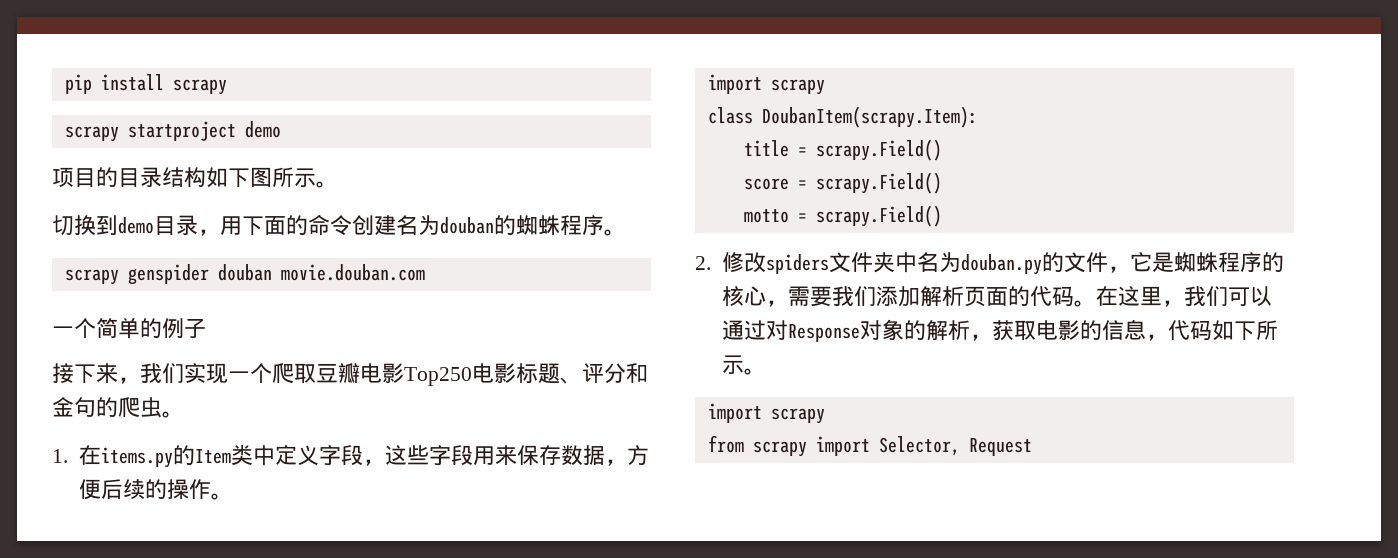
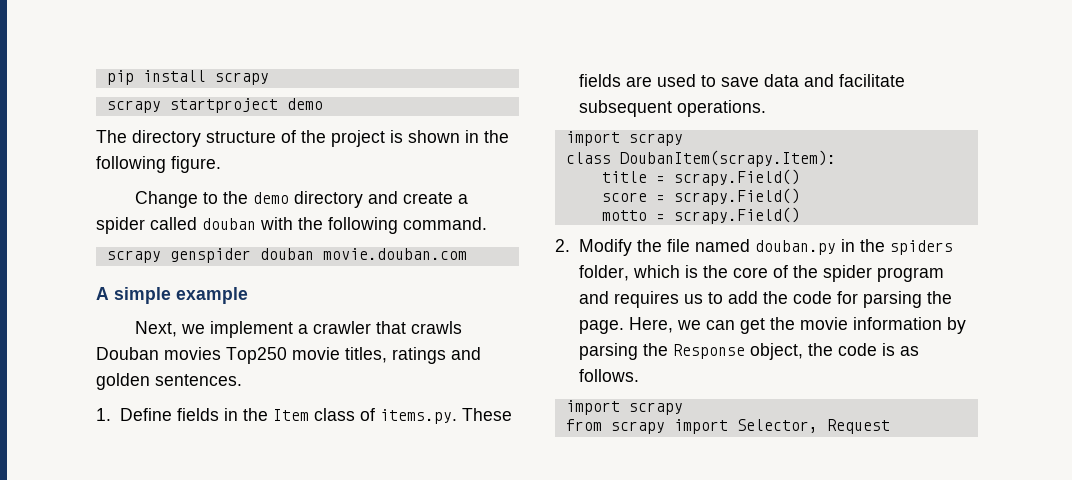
- 项目的目录结构如下图所示。
- 切换到demo目录，用下面的命令创建名为douban的蜘蛛程序。
+ The directory structure of the project is shown in the following figure.
+ Change to the demo directory and create a spider called douban with the following command.
  scrapy genspider douban movie.douban.com
- 一个简单的例子
- 接下来，我们实现一个爬取豆瓣电影Top250电影标题、评分和金句的爬虫。
- 1.在items.py的Item类中定义字段，这些字段用来保存数据，方便后续的操作。
+ A simple example
+ Next, we implement a crawler that crawls Douban movies Top250 movie titles, ratings and golden sentences.
+ 1. Define fields in the Item class of items.py. These fields are used to save data and facilitate subsequent operations.
- 2.修改spiders文件夹中名为douban.py的文件，它是蜘蛛程序的核心，需要我们添加解析页面的代码。在这里，我们可以通过对Response对象的解析，获取电影的信息，代码如下所示。
+ 2. Modify the file named douban.py in the spiders folder, which is the core of the spider program and requires us to add the code for parsing the page. Here, we can get the movie information by parsing the Response object, the code is as follows.

